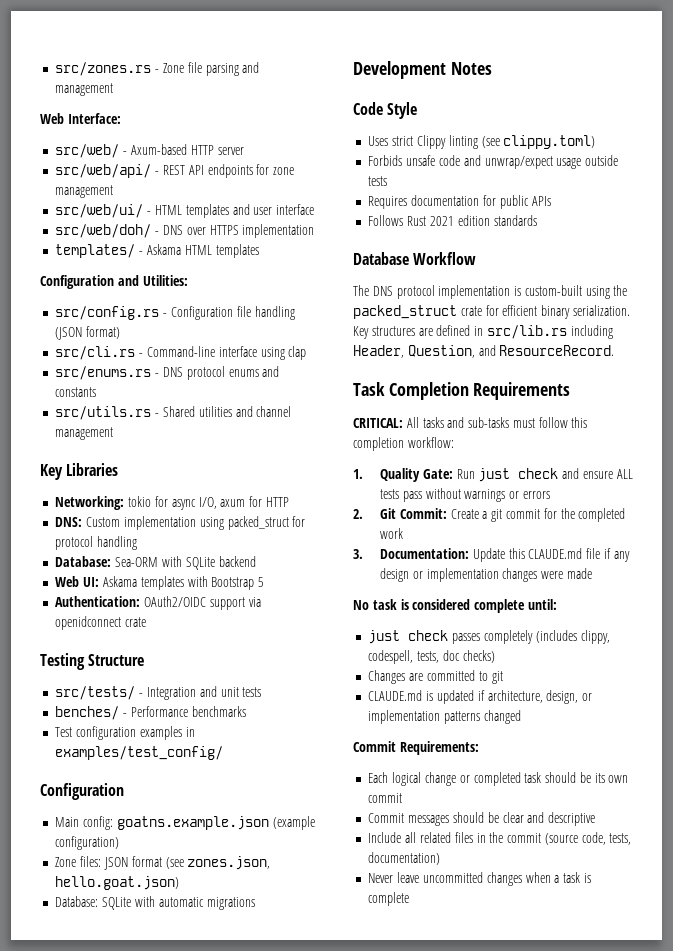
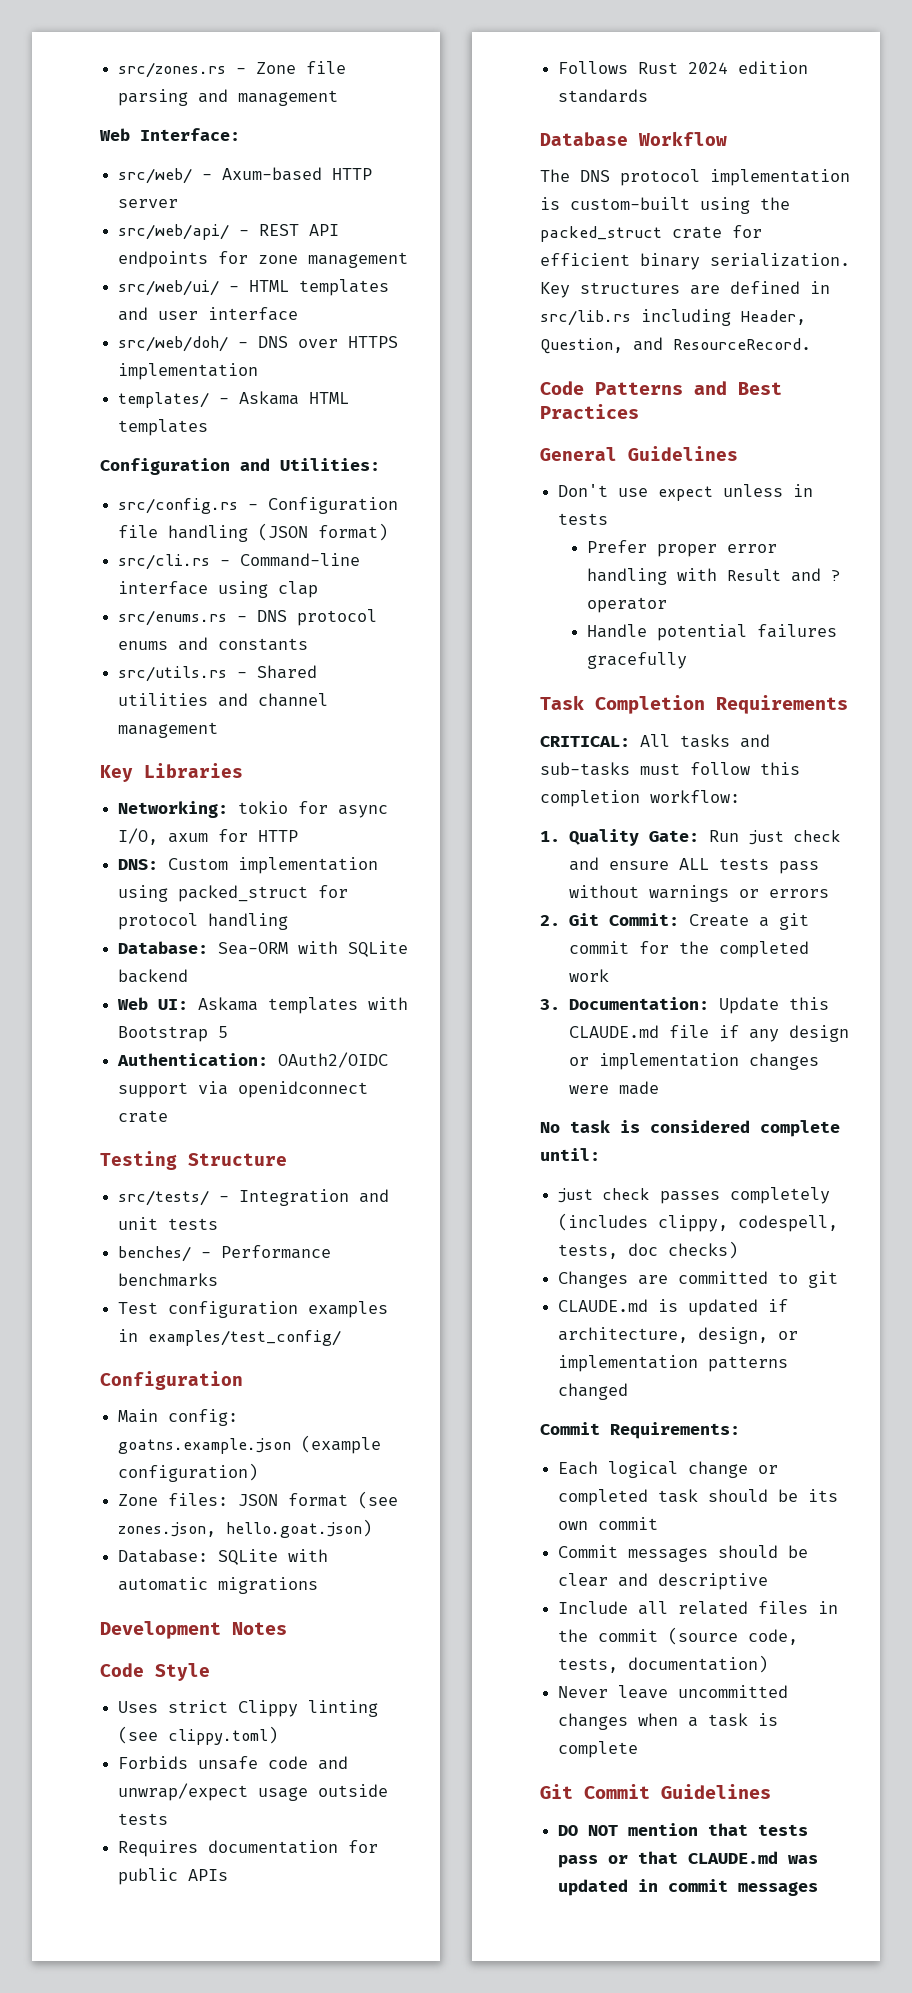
- Follows Rust 2021 edition standards
+ Follows Rust 2024 edition standards
+ Code Patterns and Best Practices
+ General Guidelines
+ Don't use expect unless in tests
+ Prefer proper error handling with Result and ? operator
+ Handle potential failures gracefully
+ Git Commit Guidelines
+ DO NOT mention that tests pass or that CLAUDE.md was updated in commit messages

